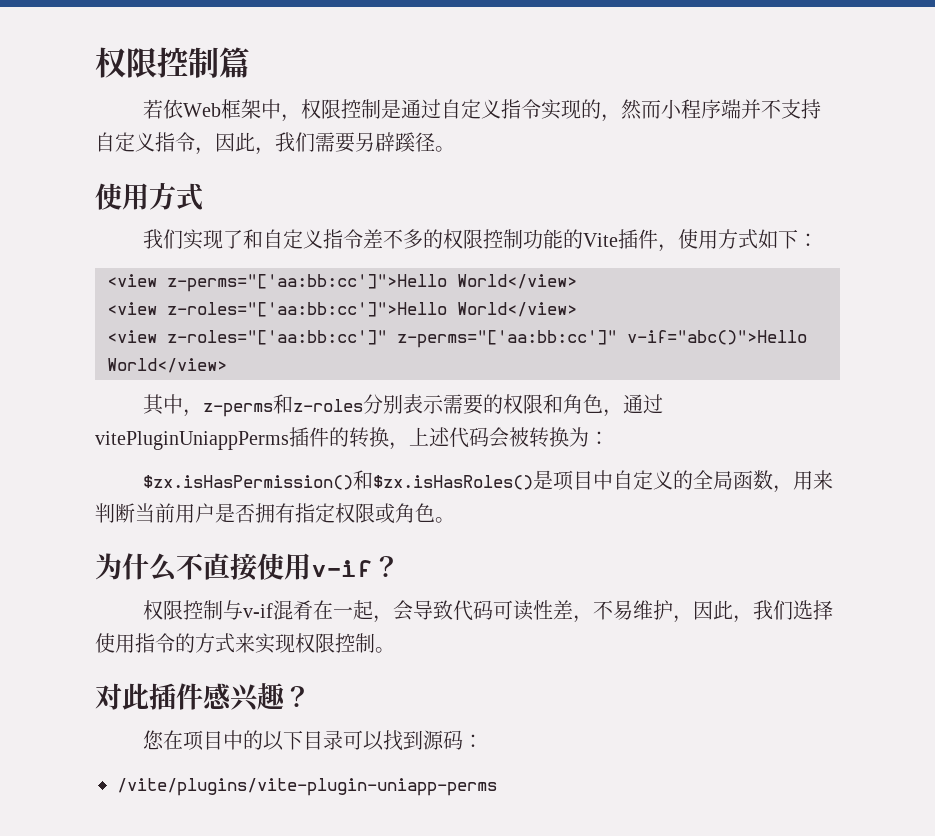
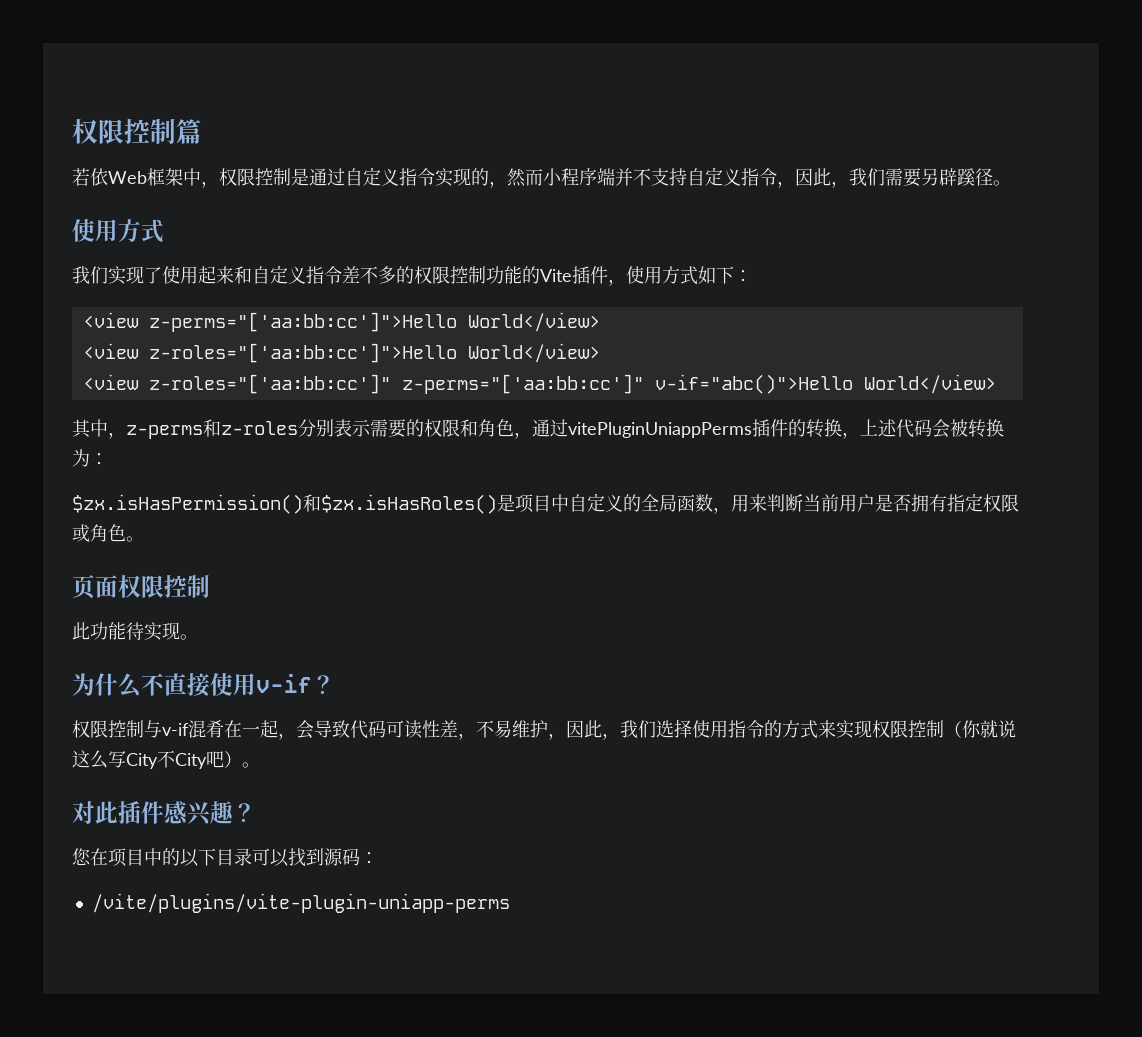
- 我们实现了和自定义指令差不多的权限控制功能的Vite插件，使用方式如下：
+ 我们实现了使用起来和自定义指令差不多的权限控制功能的Vite插件，使用方式如下：
+ 页面权限控制
+ 此功能待实现。
- 权限控制与v-if混肴在一起，会导致代码可读性差，不易维护，因此，我们选择使用指令的方式来实现权限控制。
+ 权限控制与v-if混肴在一起，会导致代码可读性差，不易维护，因此，我们选择使用指令的方式来实现权限控制（你就说这么写City不City吧）。

